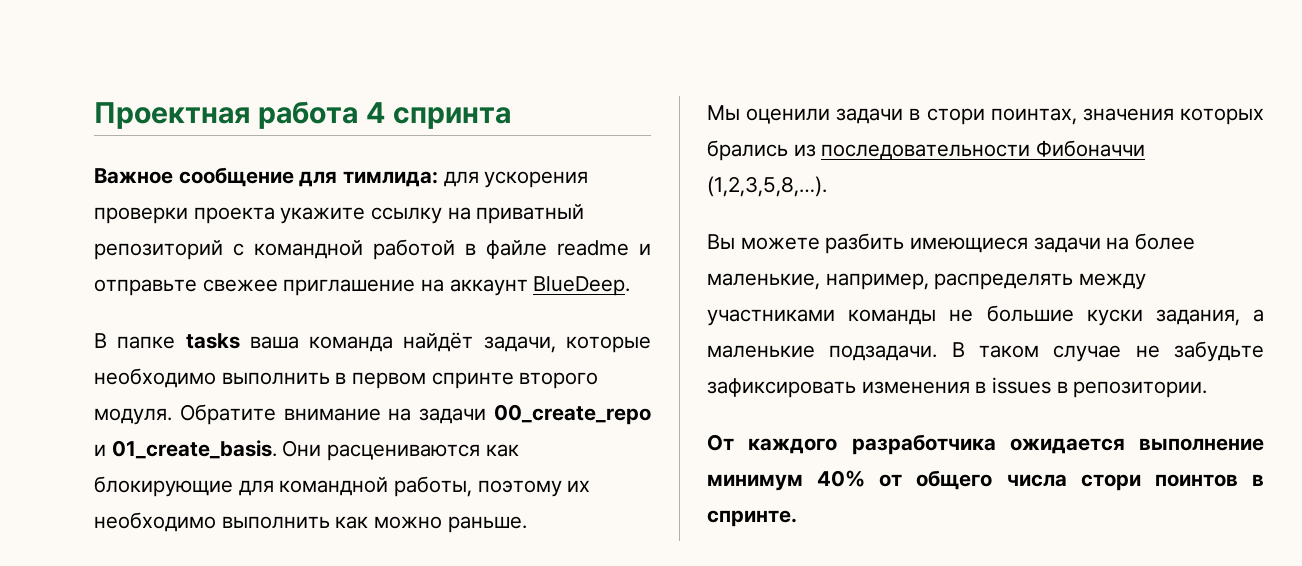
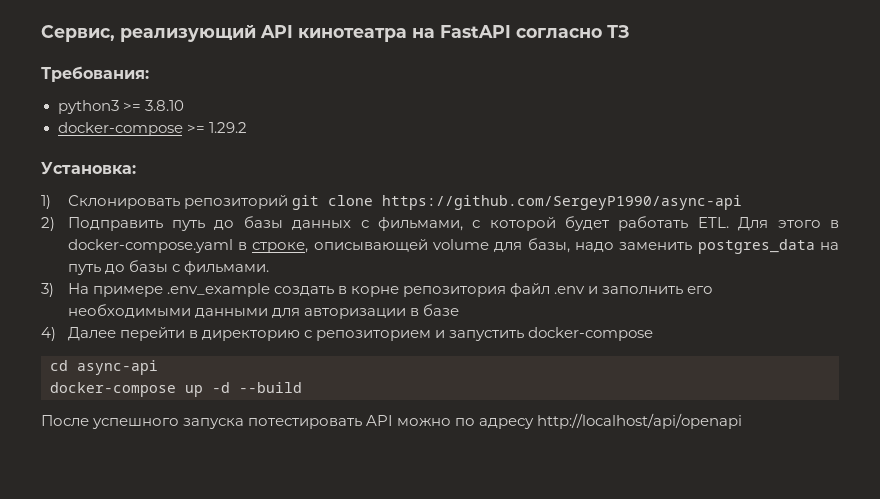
- Проектная работа 4 спринта
- Важное сообщение для тимлида: для ускорения проверки проекта укажите ссылку на приватный репозиторий с командной работой в файле readme и отправьте свежее приглашение на аккаунт BlueDeep.
- В папке tasks ваша команда найдёт задачи, которые необходимо выполнить в первом спринте второго модуля. Обратите внимание на задачи 00_create_repo и 01_create_basis. Они расцениваются как блокирующие для командной работы, поэтому их необходимо выполнить как можно раньше.
- Мы оценили задачи в стори поинтах, значения которых брались из последовательности Фибоначчи (1,2,3,5,8,…).
- Вы можете разбить имеющиеся задачи на более маленькие, например, распределять между участниками команды не большие куски задания, а маленькие подзадачи. В таком случае не забудьте зафиксировать изменения в issues в репозитории.
- От каждого разработчика ожидается выполнение минимум 40% от общего числа стори поинтов в спринте.
+ Сервис, реализующий API кинотеатра на FastAPI согласно ТЗ
+ Требования:
+ python3 >= 3.8.10
+ docker-compose >= 1.29.2
+ Установка:
+ 1) Склонировать репозиторий git clone https://github.com/SergeyP1990/async-api
+ 2) Подправить путь до базы данных с фильмами, с которой будет работать ETL. Для этого в docker-compose.yaml в строке, описывающей volume для базы, надо заменить postgres_data на путь до базы с фильмами.
+ 3) На примере .env_example создать в корне репозитория файл .env и заполнить его необходимыми данными для авторизации в базе
+ 4) Далее перейти в директорию с репозиторием и запустить docker-compose
+ cd async-api
+ docker-compose up -d --build
+ После успешного запуска потестировать API можно по адресу http://localhost/api/openapi

